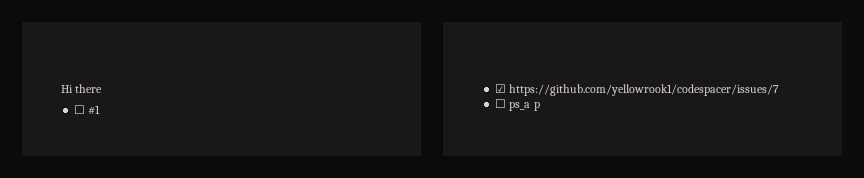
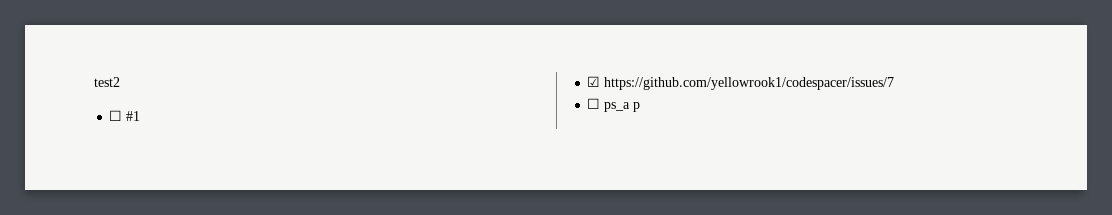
- Hi there
+ test2

